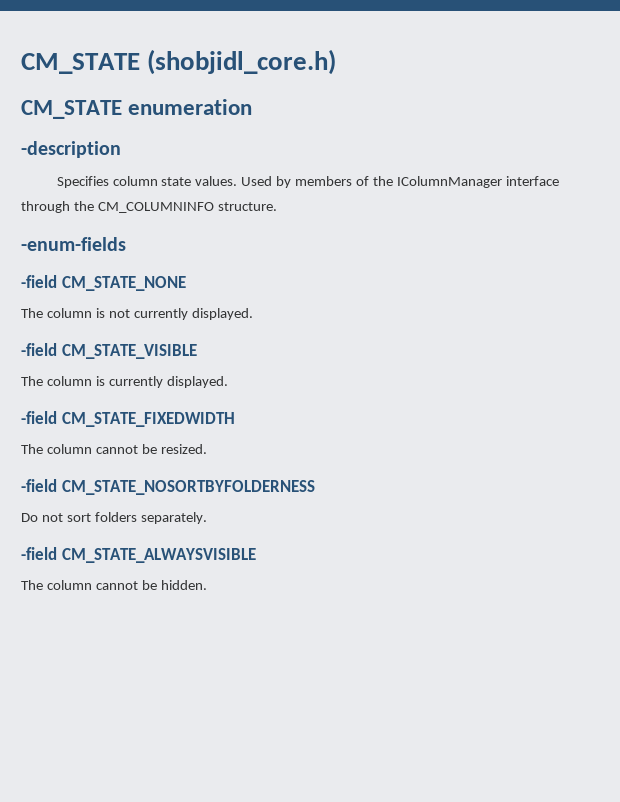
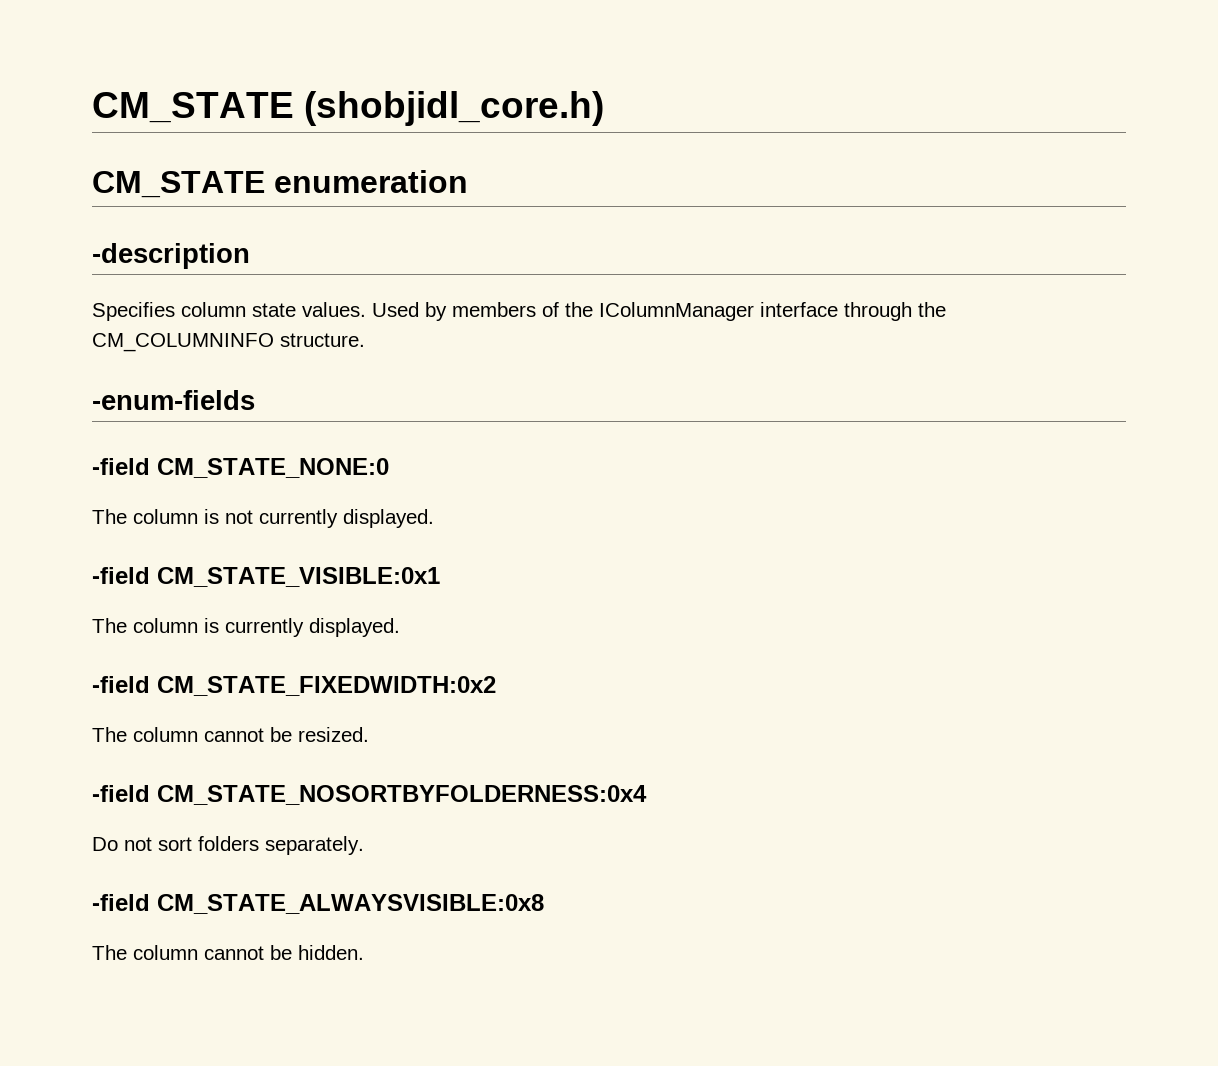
- -field CM_STATE_NONE
+ -field CM_STATE_NONE:0
- -field CM_STATE_VISIBLE
+ -field CM_STATE_VISIBLE:0x1
- -field CM_STATE_FIXEDWIDTH
+ -field CM_STATE_FIXEDWIDTH:0x2
- -field CM_STATE_NOSORTBYFOLDERNESS
+ -field CM_STATE_NOSORTBYFOLDERNESS:0x4
- -field CM_STATE_ALWAYSVISIBLE
+ -field CM_STATE_ALWAYSVISIBLE:0x8

